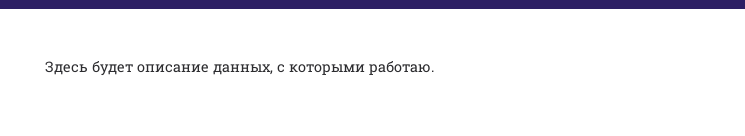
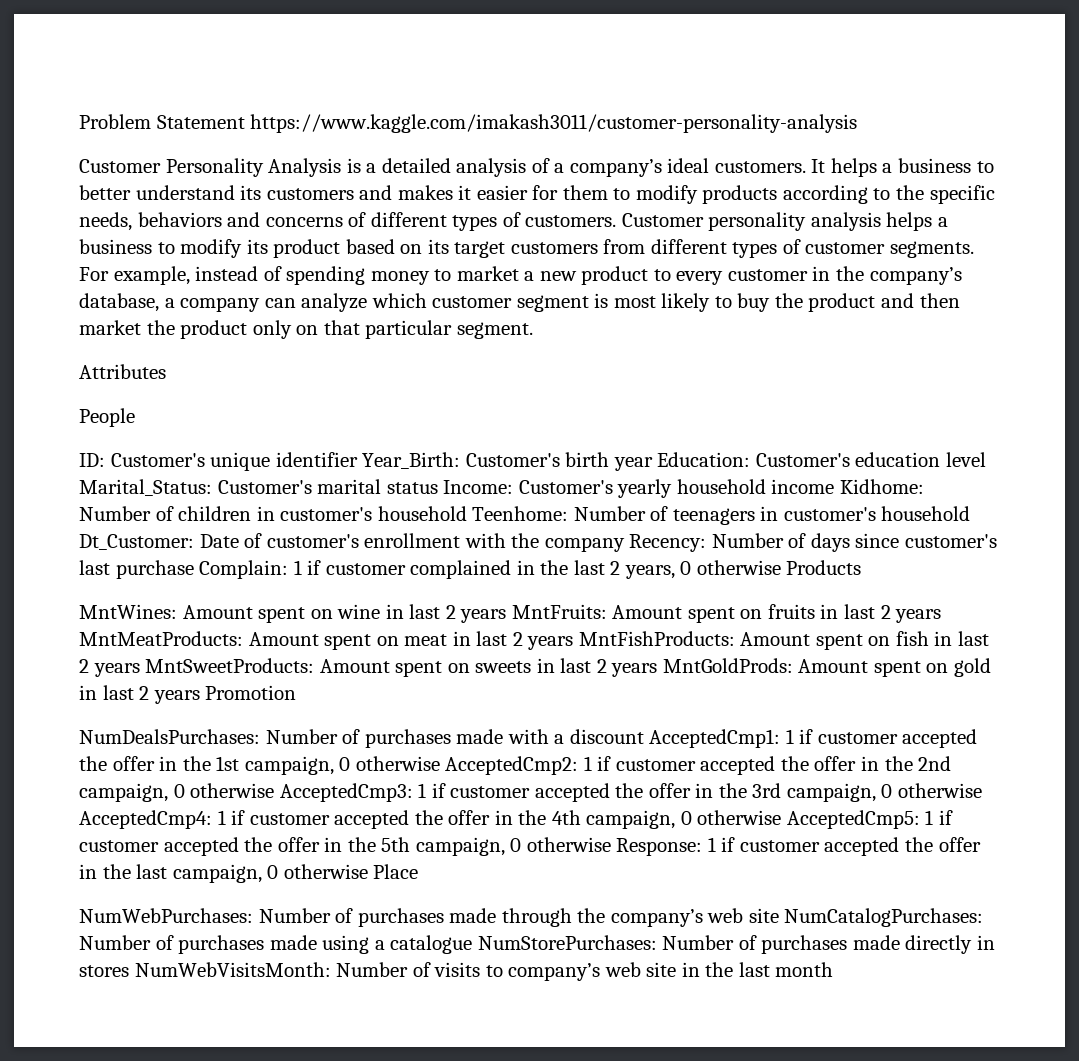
- Здесь будет описание данных, с которыми работаю.
+ Problem Statement https://www.kaggle.com/imakash3011/customer-personality-analysis
+ Customer Personality Analysis is a detailed analysis of a company’s ideal customers. It helps a business to better understand its customers and makes it easier for them to modify products according to the specific needs, behaviors and concerns of different types of customers. Customer personality analysis helps a business to modify its product based on its target customers from different types of customer segments. For example, instead of spending money to market a new product to every customer in the company’s database, a company can analyze which customer segment is most likely to buy the product and then market the product only on that particular segment.
+ Attributes
+ People
+ ID: Customer's unique identifier Year_Birth: Customer's birth year Education: Customer's education level Marital_Status: Customer's marital status Income: Customer's yearly household income Kidhome: Number of children in customer's household Teenhome: Number of teenagers in customer's household Dt_Customer: Date of customer's enrollment with the company Recency: Number of days since customer's last purchase Complain: 1 if customer complained in the last 2 years, 0 otherwise Products
+ MntWines: Amount spent on wine in last 2 years MntFruits: Amount spent on fruits in last 2 years MntMeatProducts: Amount spent on meat in last 2 years MntFishProducts: Amount spent on fish in last 2 years MntSweetProducts: Amount spent on sweets in last 2 years MntGoldProds: Amount spent on gold in last 2 years Promotion
+ NumDealsPurchases: Number of purchases made with a discount AcceptedCmp1: 1 if customer accepted the offer in the 1st campaign, 0 otherwise AcceptedCmp2: 1 if customer accepted the offer in the 2nd campaign, 0 otherwise AcceptedCmp3: 1 if customer accepted the offer in the 3rd campaign, 0 otherwise AcceptedCmp4: 1 if customer accepted the offer in the 4th campaign, 0 otherwise AcceptedCmp5: 1 if customer accepted the offer in the 5th campaign, 0 otherwise Response: 1 if customer accepted the offer in the last campaign, 0 otherwise Place
+ NumWebPurchases: Number of purchases made through the company’s web site NumCatalogPurchases: Number of purchases made using a catalogue NumStorePurchases: Number of purchases made directly in stores NumWebVisitsMonth: Number of visits to company’s web site in the last month

